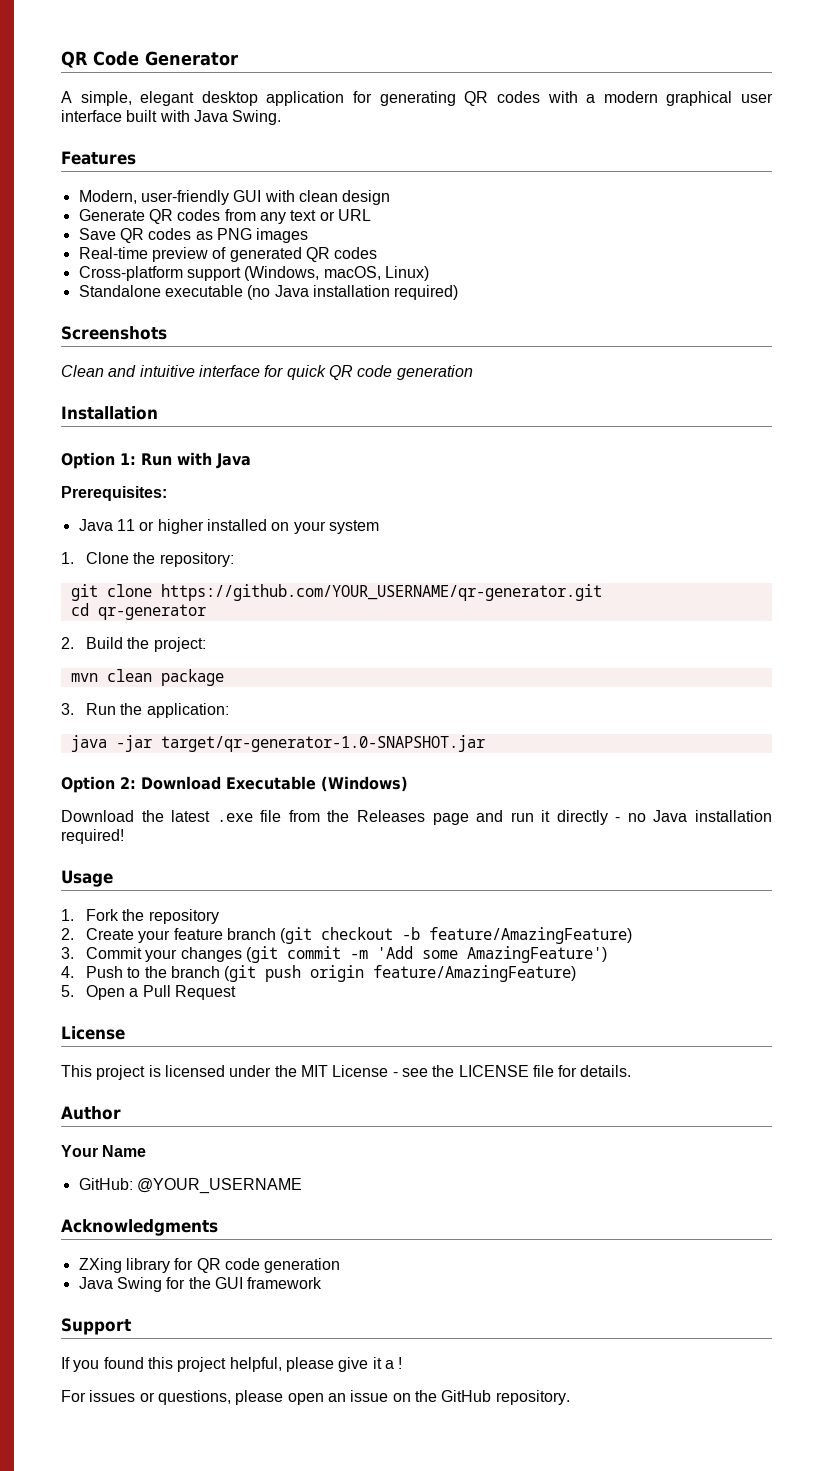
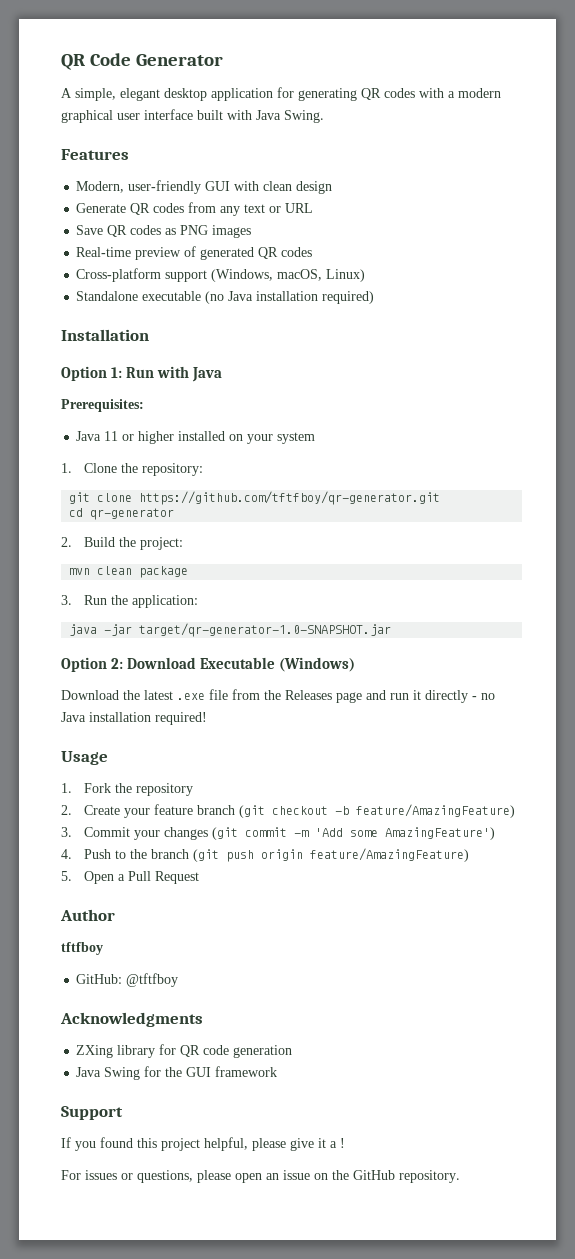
- Screenshots
- Clean and intuitive interface for quick QR code generation
- git clone https://github.com/YOUR_USERNAME/qr-generator.git
+ git clone https://github.com/tftfboy/qr-generator.git
  5. Open a Pull Request
- License
- This project is licensed under the MIT License - see the LICENSE file for details.
- Your Name
+ tftfboy
- GitHub: @YOUR_USERNAME
+ GitHub: @tftfboy

